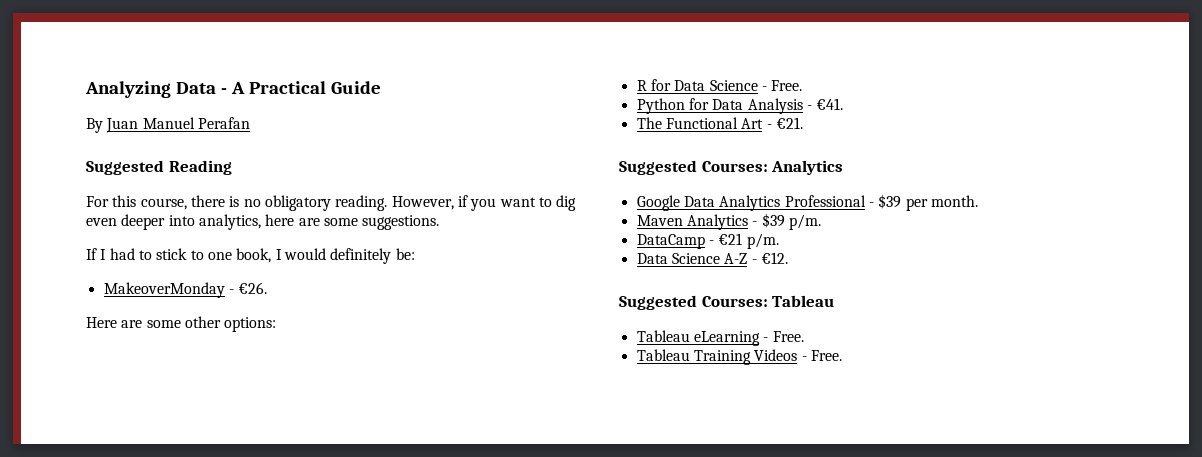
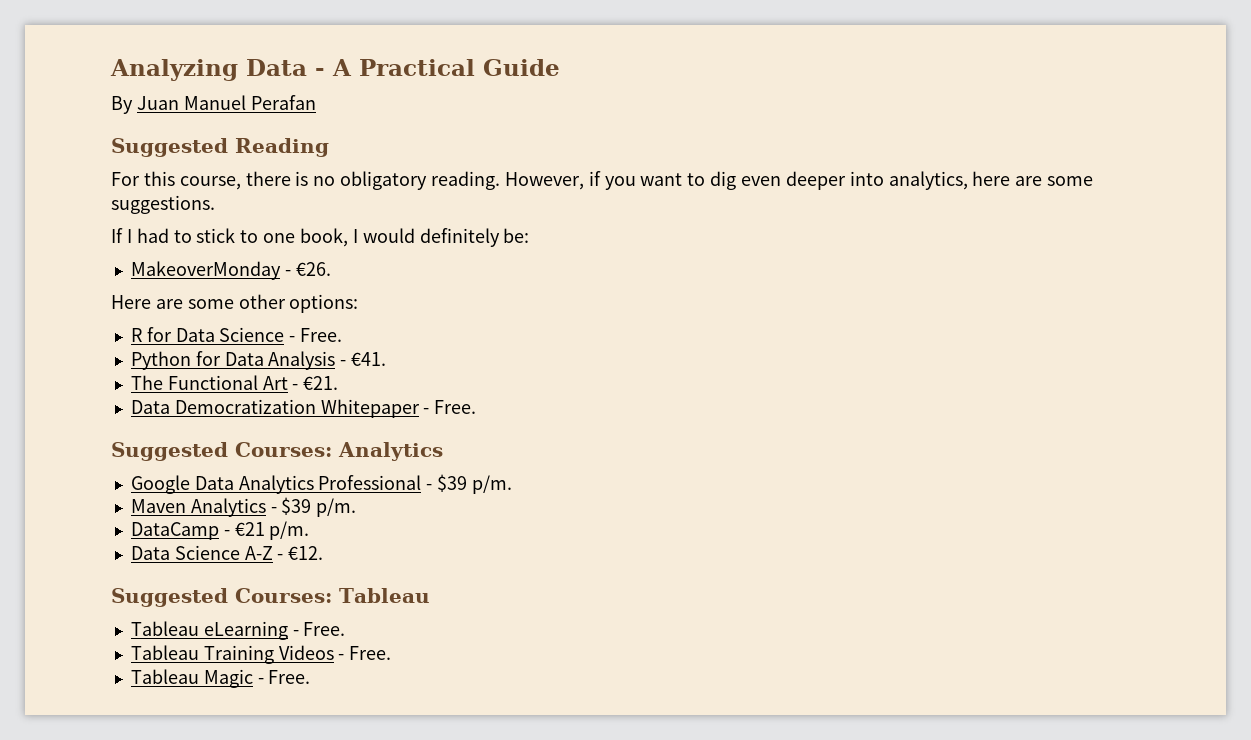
+ Data Democratization Whitepaper - Free.
- Google Data Analytics Professional - $39 per month.
+ Google Data Analytics Professional - $39 p/m.
+ Tableau Magic - Free.

